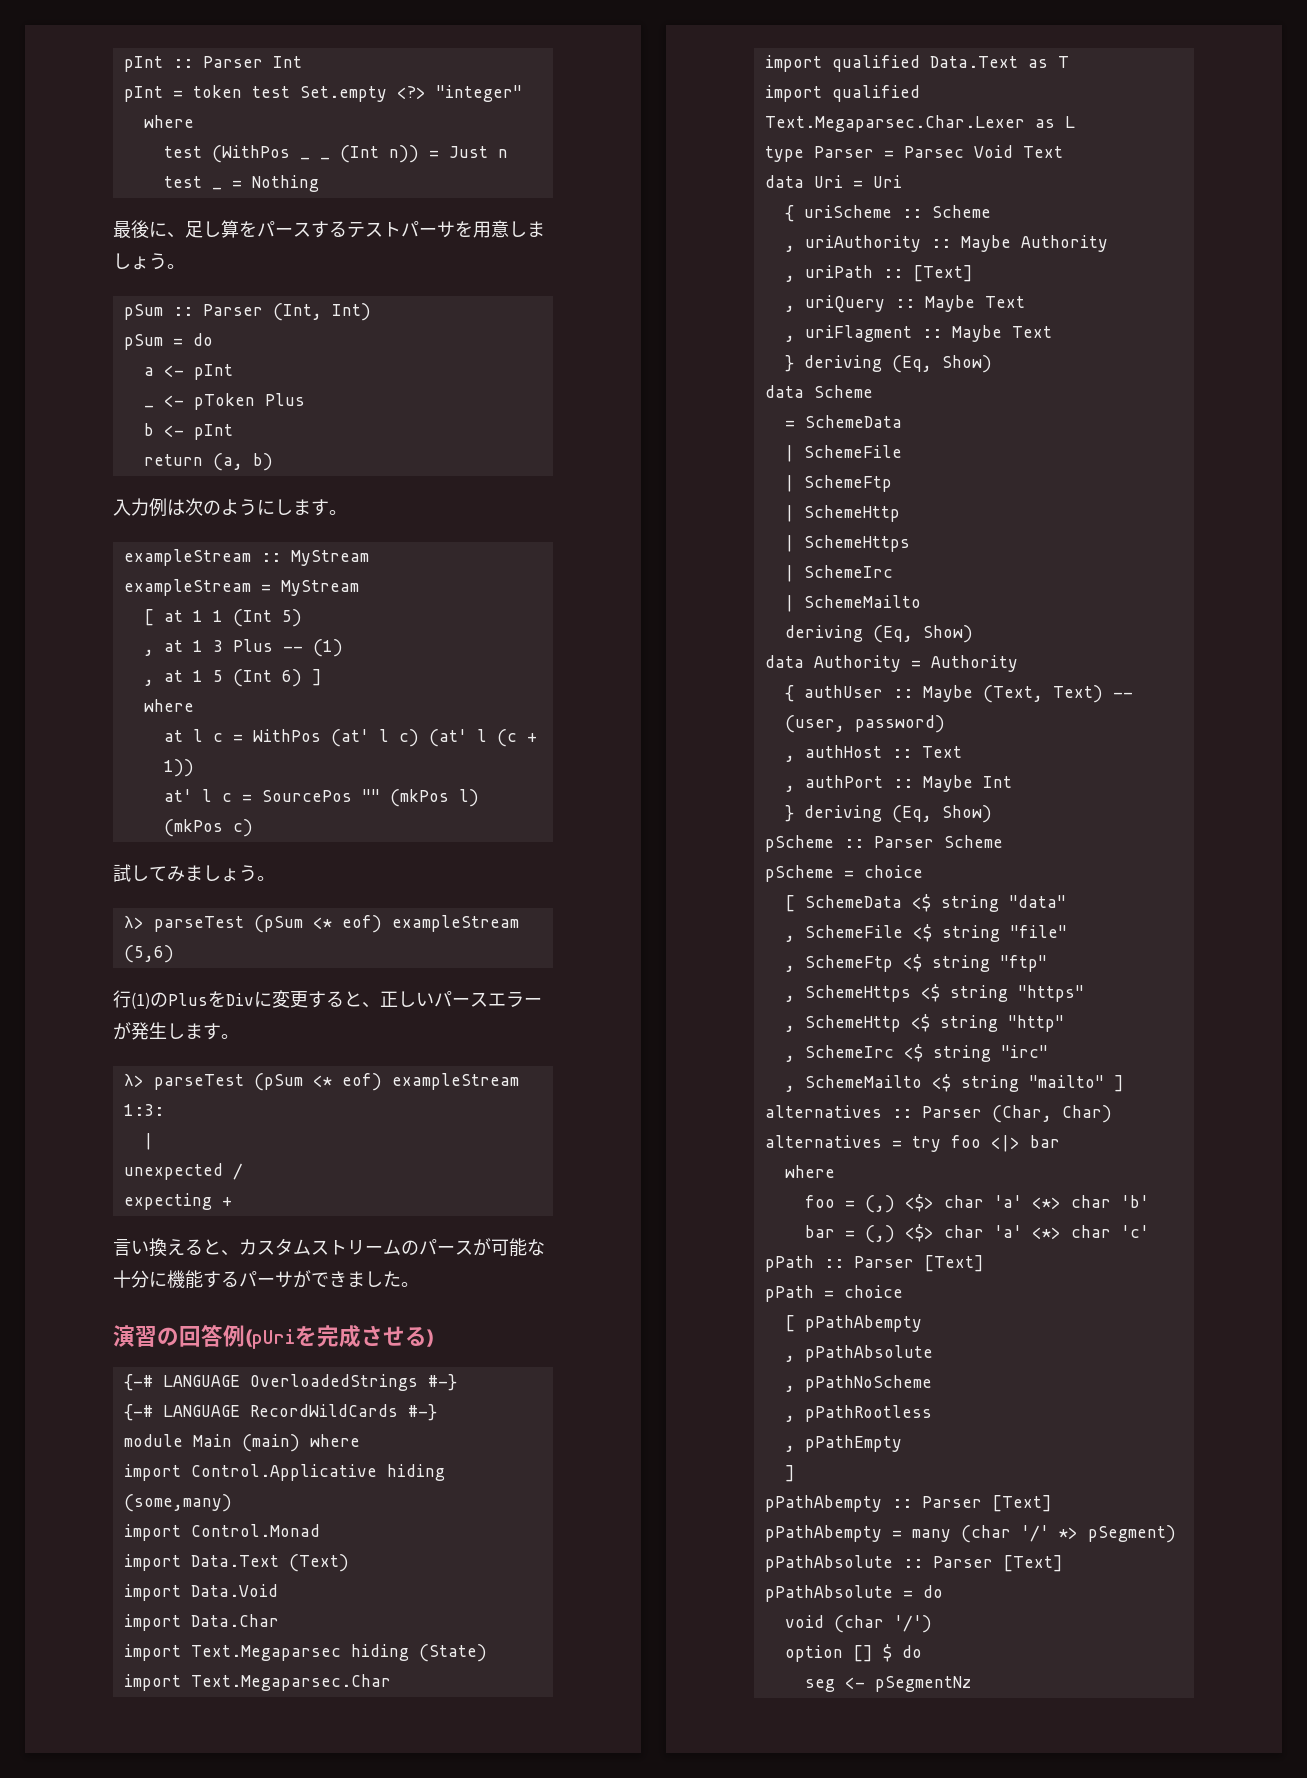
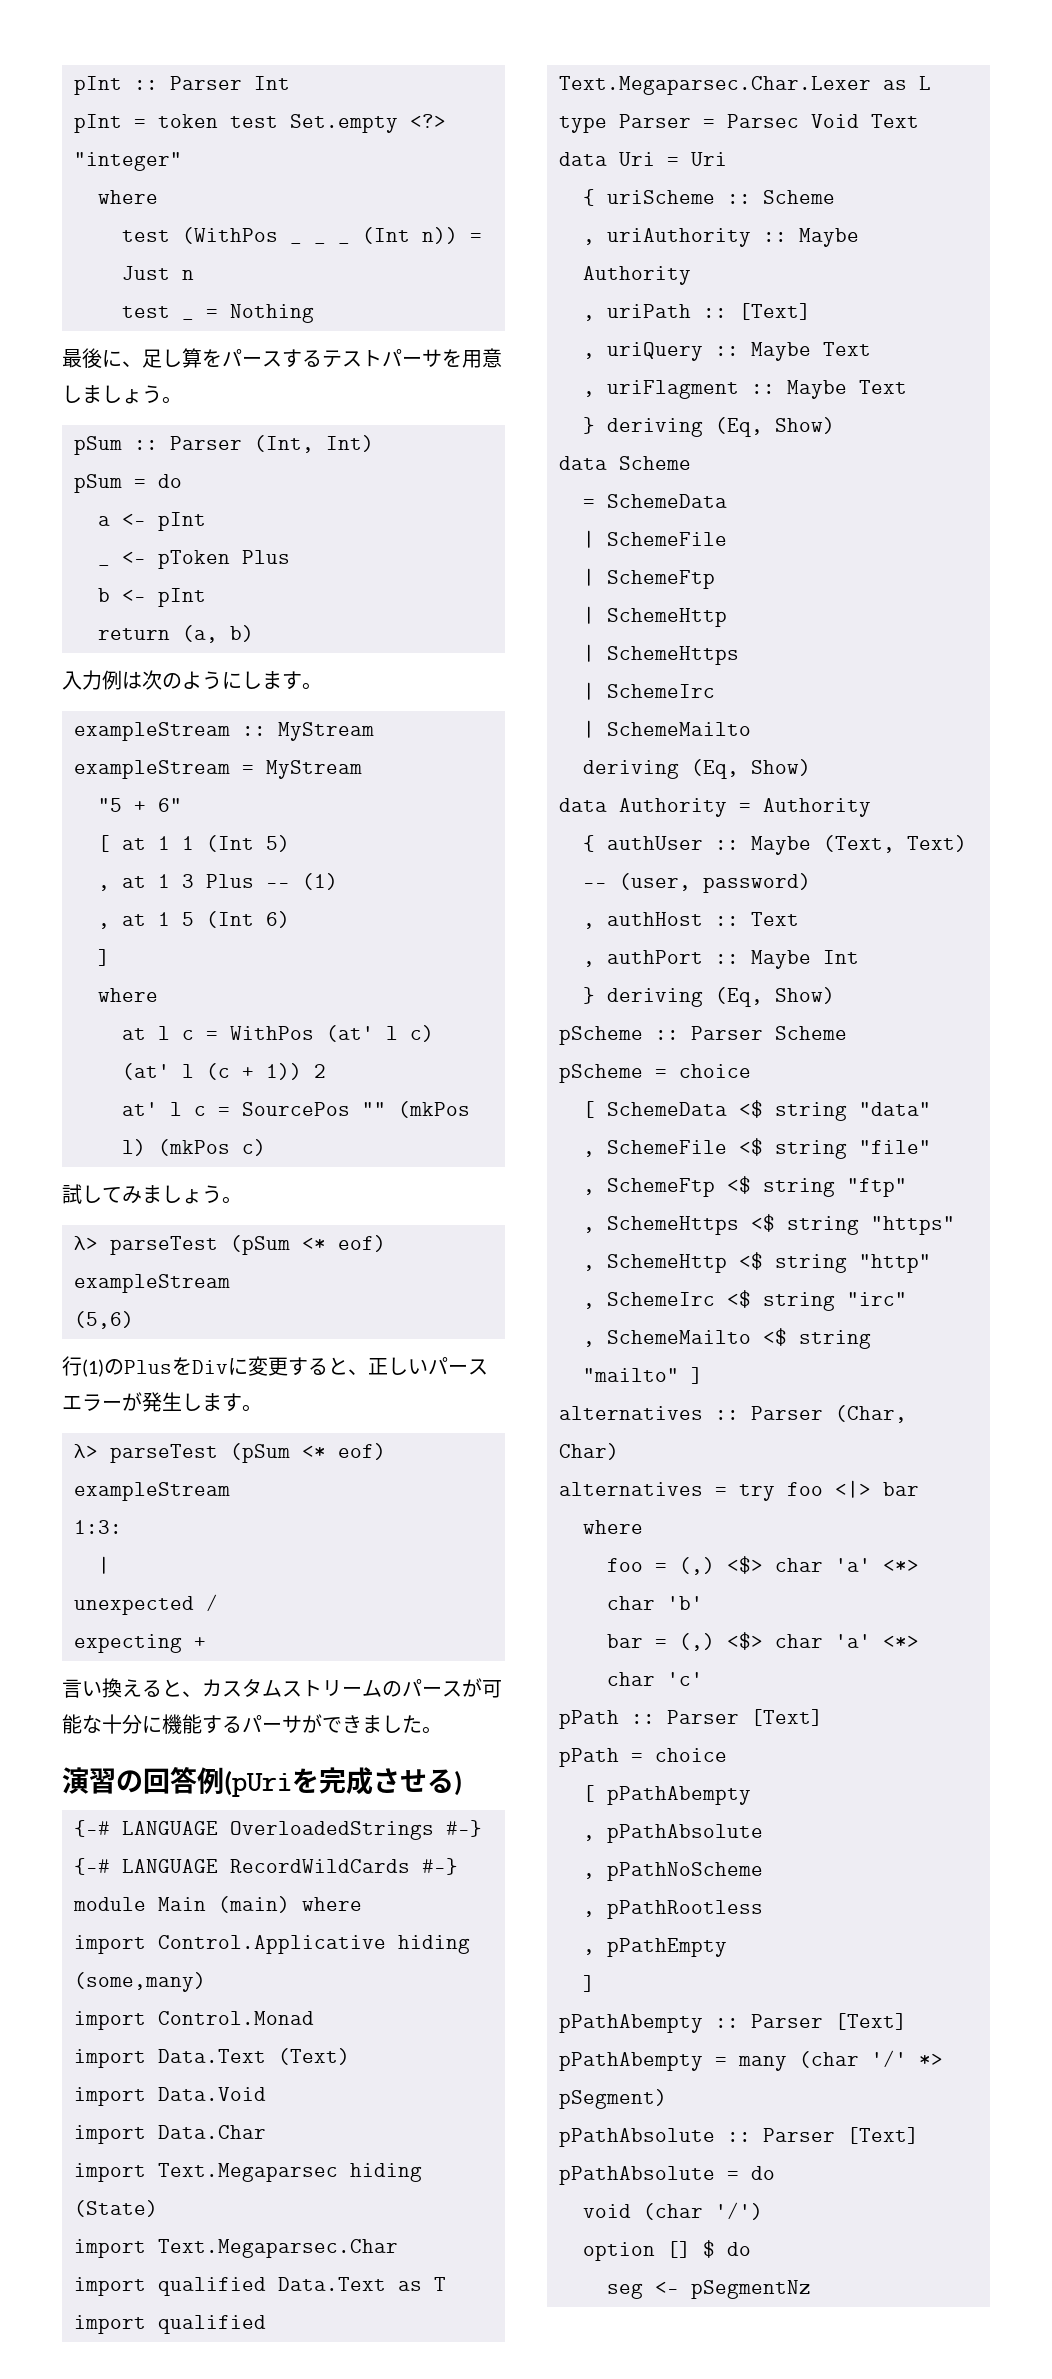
- test (WithPos _ _ (Int n)) = Just n
+ test (WithPos _ _ _ (Int n)) = Just n
+ "5 + 6"
- , at 1 5 (Int 6) ]
+ , at 1 5 (Int 6)
+ ]
- at l c = WithPos (at' l c) (at' l (c + 1))
+ at l c = WithPos (at' l c) (at' l (c + 1)) 2

